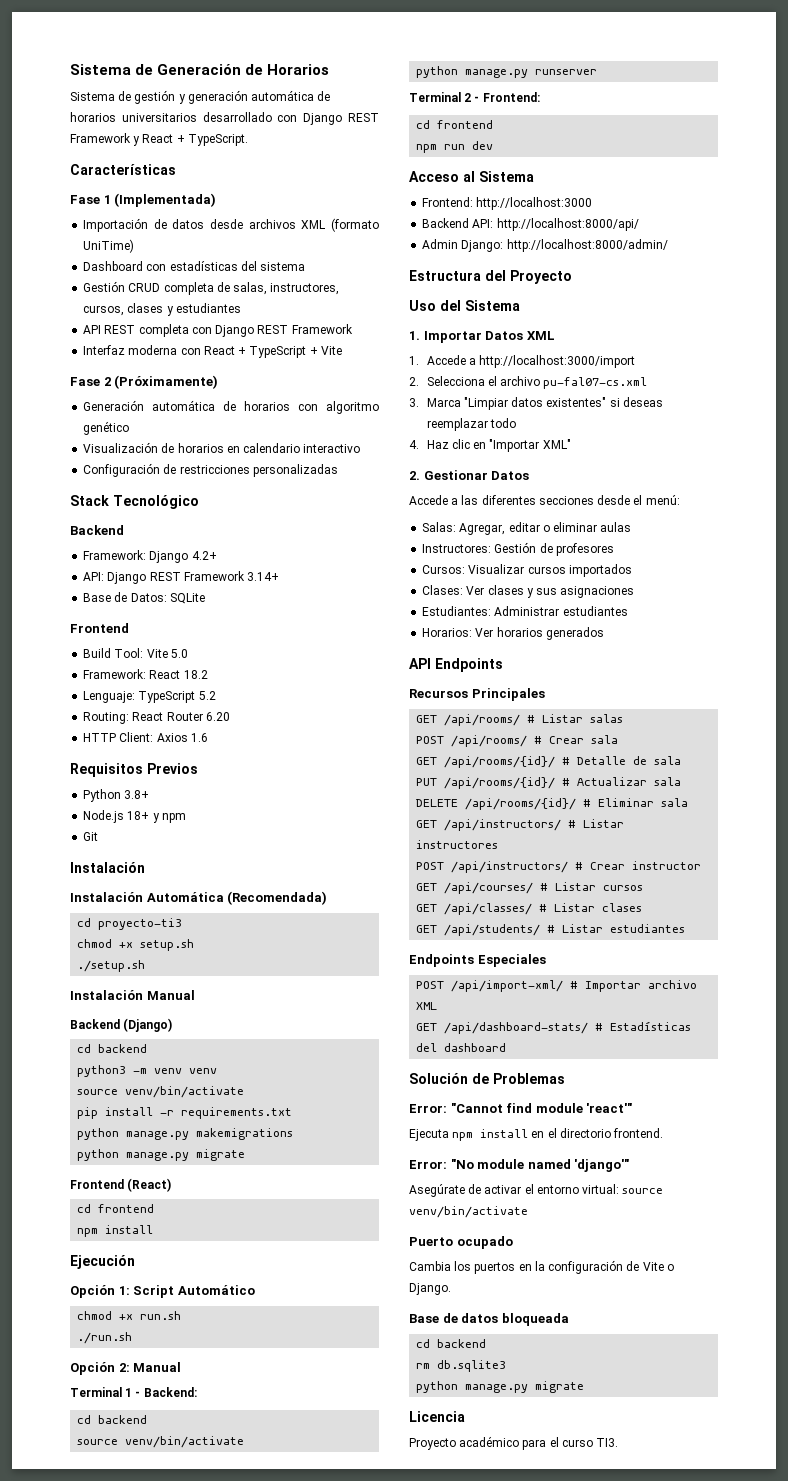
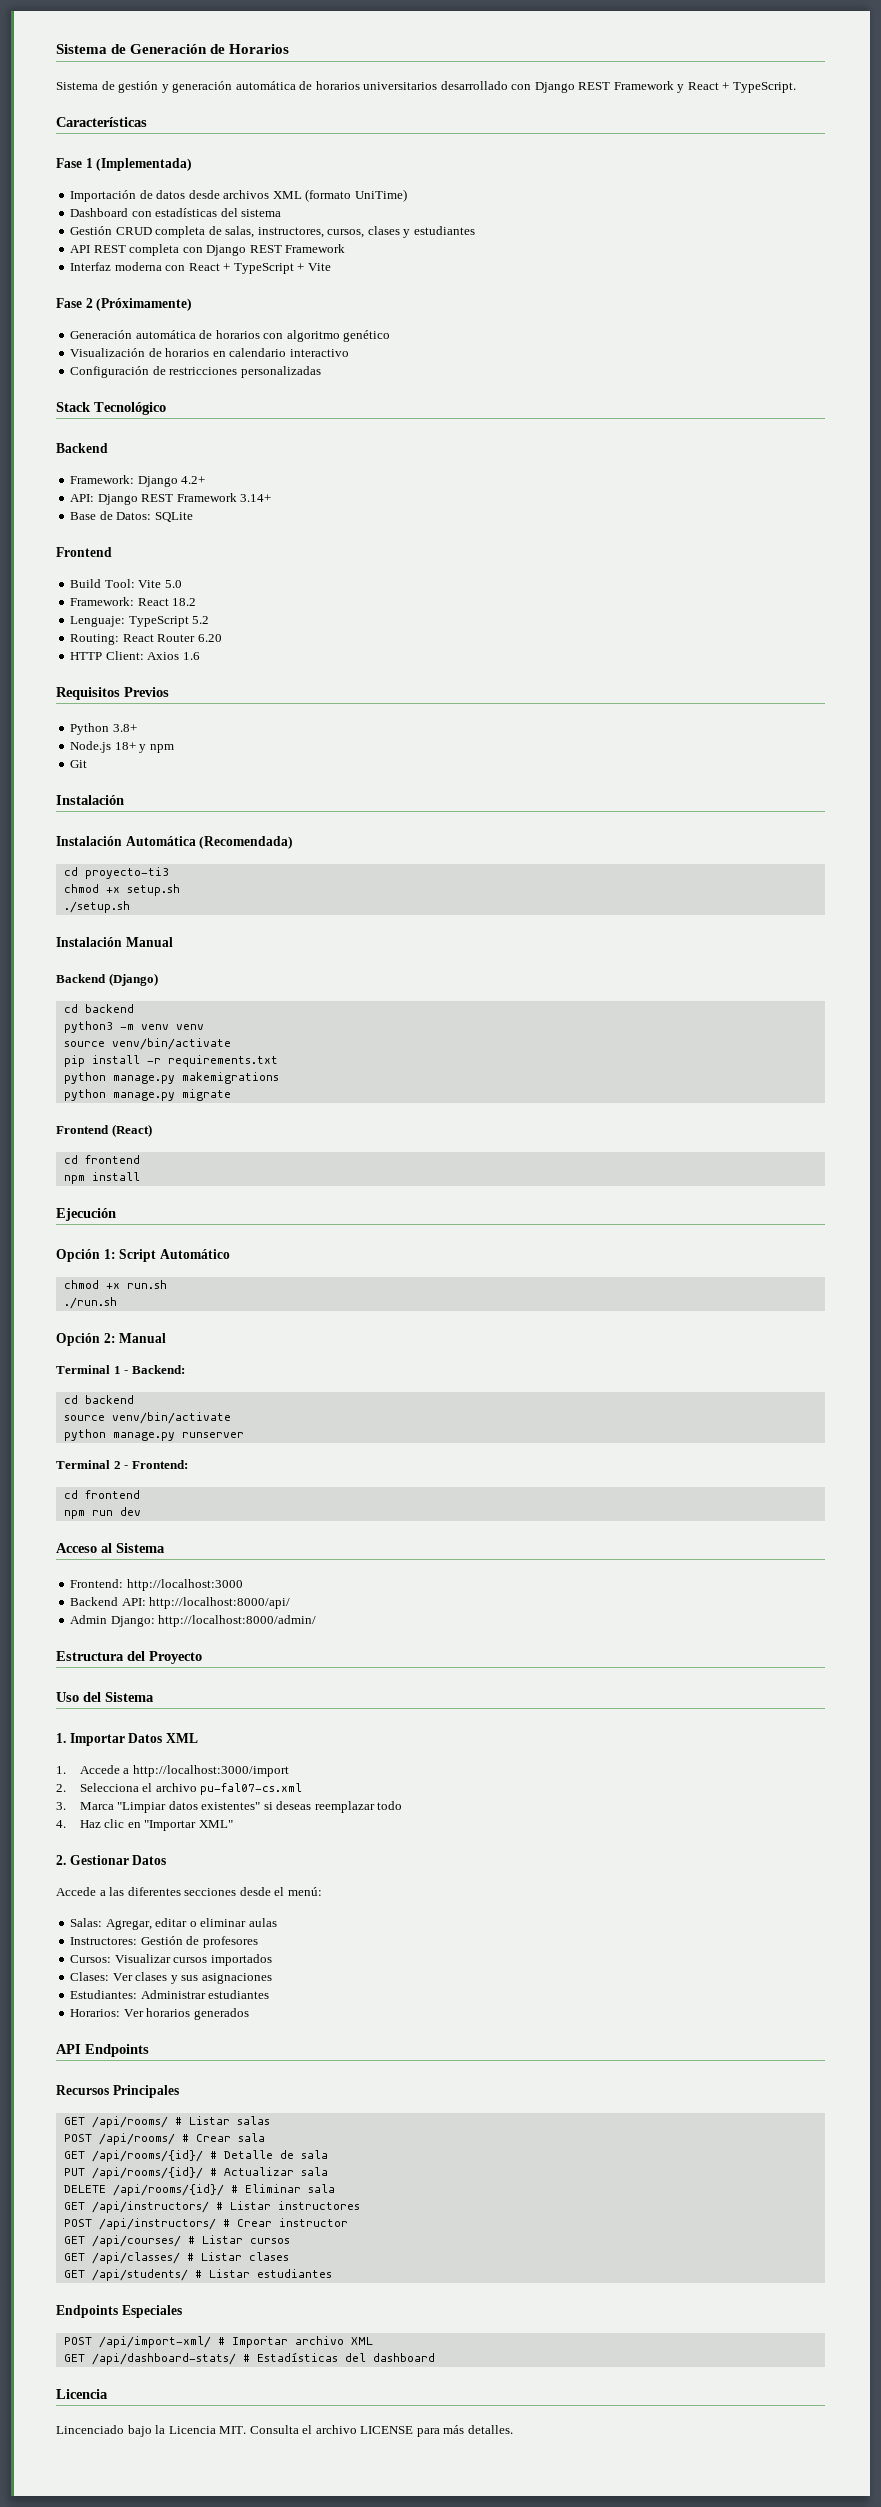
  GET /api/dashboard-stats/ # Estadísticas del dashboard
- Solución de Problemas
- Error: "Cannot find module 'react'"
- Ejecuta npm install en el directorio frontend.
- Error: "No module named 'django'"
- Asegúrate de activar el entorno virtual: source venv/bin/activate
- Puerto ocupado
- Cambia los puertos en la configuración de Vite o Django.
- Base de datos bloqueada
- cd backend
- rm db.sqlite3
- python manage.py migrate
  Licencia
- Proyecto académico para el curso TI3.
+ Lincenciado bajo la Licencia MIT. Consulta el archivo LICENSE para más detalles.

